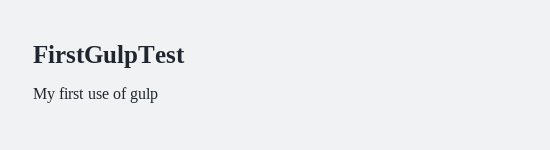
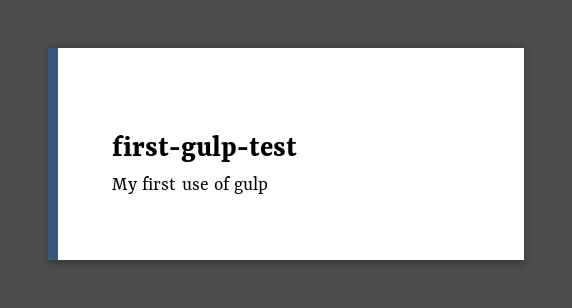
- FirstGulpTest
+ first-gulp-test

